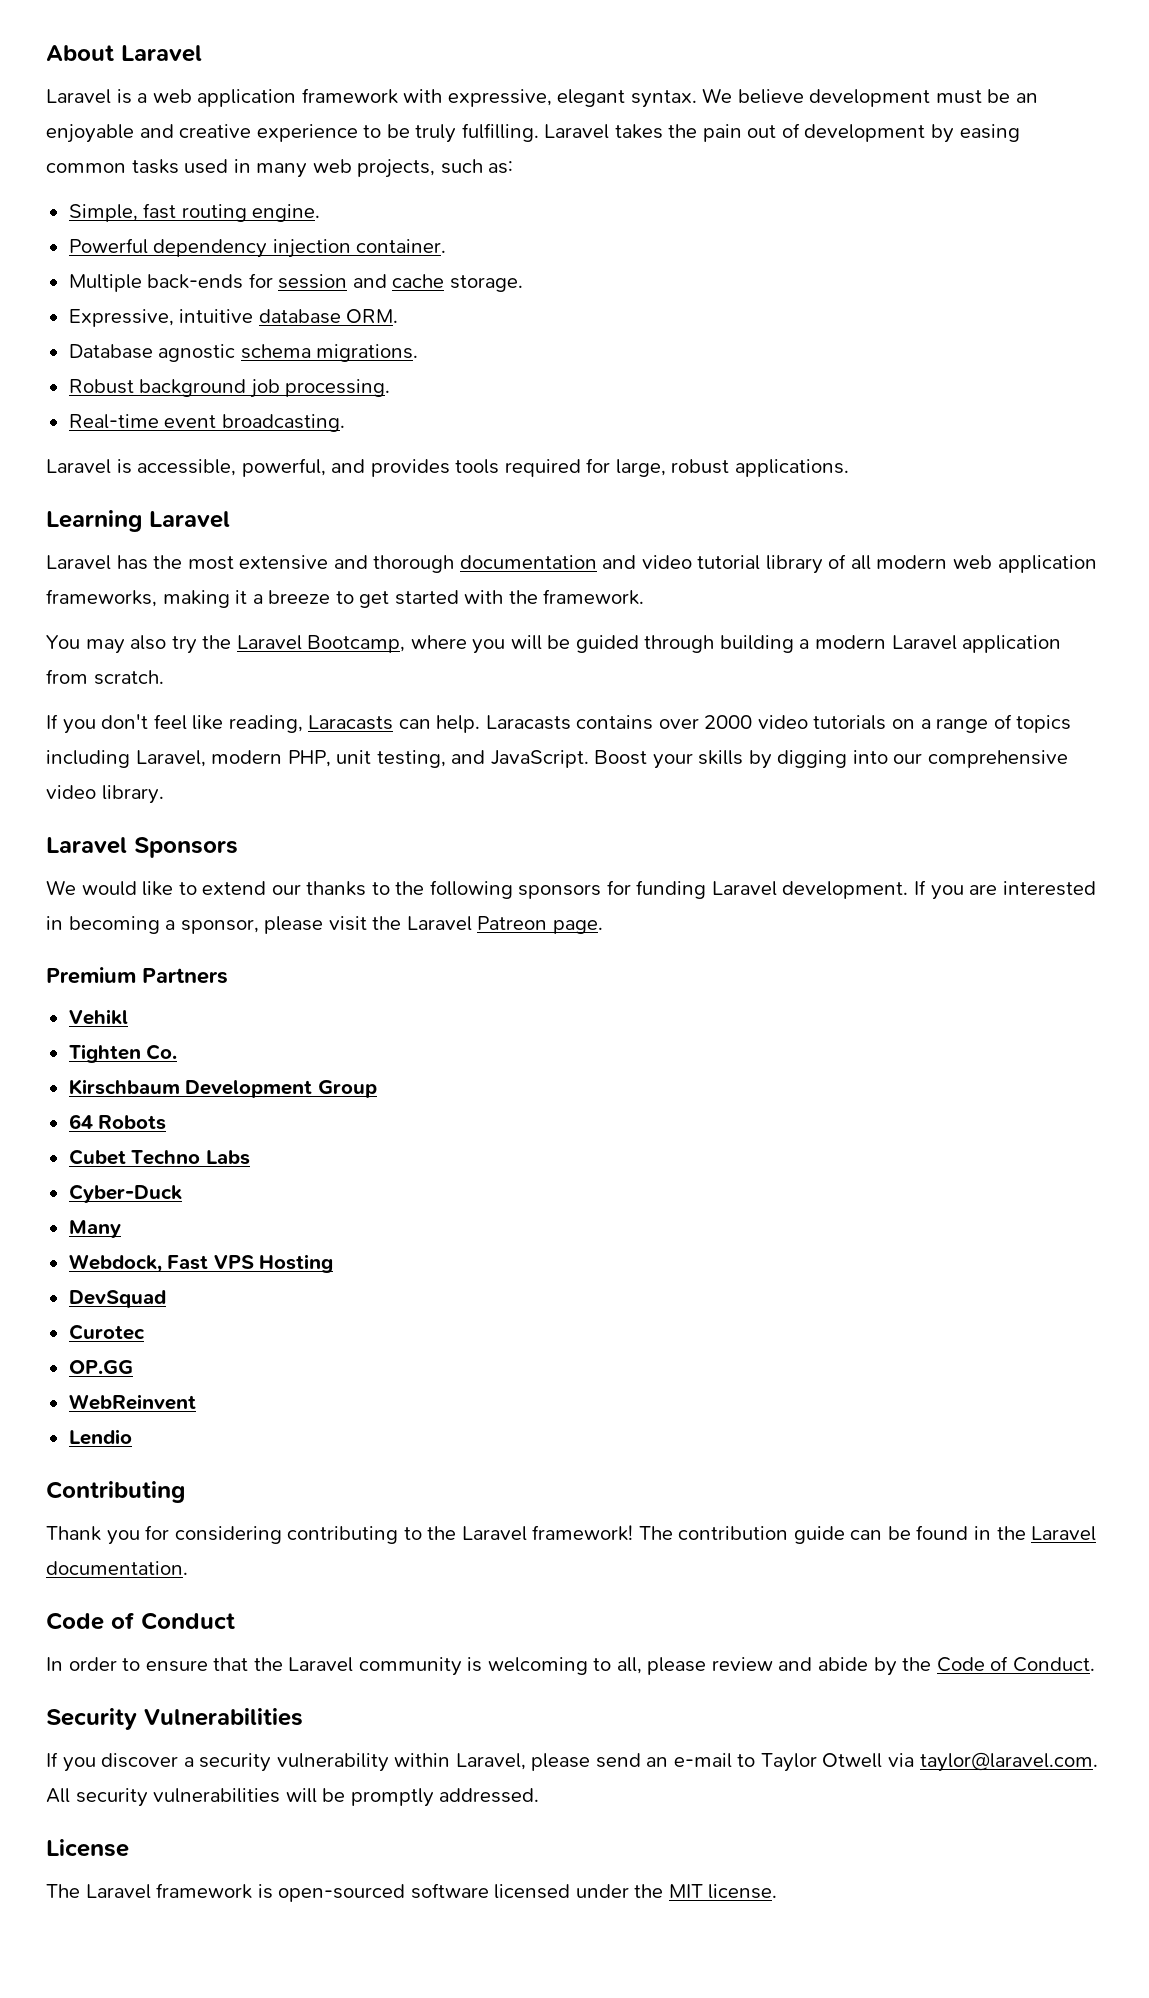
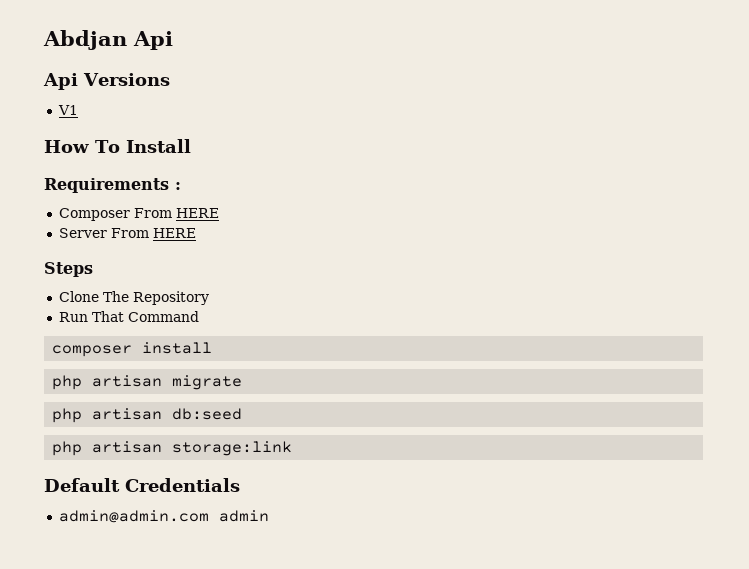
- About Laravel
- Laravel is a web application framework with expressive, elegant syntax. We believe development must be an enjoyable and creative experience to be truly fulfilling. Laravel takes the pain out of development by easing common tasks used in many web projects, such as:
- Simple, fast routing engine.
- Powerful dependency injection container.
- Multiple back-ends for session and cache storage.
- Expressive, intuitive database ORM.
- Database agnostic schema migrations.
- Robust background job processing.
- Real-time event broadcasting.
- Laravel is accessible, powerful, and provides tools required for large, robust applications.
- Learning Laravel
- Laravel has the most extensive and thorough documentation and video tutorial library of all modern web application frameworks, making it a breeze to get started with the framework.
- You may also try the Laravel Bootcamp, where you will be guided through building a modern Laravel application from scratch.
- If you don't feel like reading, Laracasts can help. Laracasts contains over 2000 video tutorials on a range of topics including Laravel, modern PHP, unit testing, and JavaScript. Boost your skills by digging into our comprehensive video library.
- Laravel Sponsors
- We would like to extend our thanks to the following sponsors for funding Laravel development. If you are interested in becoming a sponsor, please visit the Laravel Patreon page.
- Premium Partners
- Vehikl
- Tighten Co.
- Kirschbaum Development Group
- 64 Robots
- Cubet Techno Labs
- Cyber-Duck
- Many
- Webdock, Fast VPS Hosting
- DevSquad
- Curotec
- OP.GG
- WebReinvent
- Lendio
- Contributing
- Thank you for considering contributing to the Laravel framework! The contribution guide can be found in the Laravel documentation.
- Code of Conduct
- In order to ensure that the Laravel community is welcoming to all, please review and abide by the Code of Conduct.
- Security Vulnerabilities
- If you discover a security vulnerability within Laravel, please send an e-mail to Taylor Otwell via taylor@laravel.com. All security vulnerabilities will be promptly addressed.
- License
- The Laravel framework is open-sourced software licensed under the MIT license.
+ Abdjan Api
+ Api Versions
+ V1
+ How To Install
+ Requirements :
+ Composer From HERE
+ Server From HERE
+ Steps
+ Clone The Repository
+ Run That Command
+ composer install
+ php artisan migrate
+ php artisan db:seed
+ php artisan storage:link
+ Default Credentials
+ admin@admin.com admin

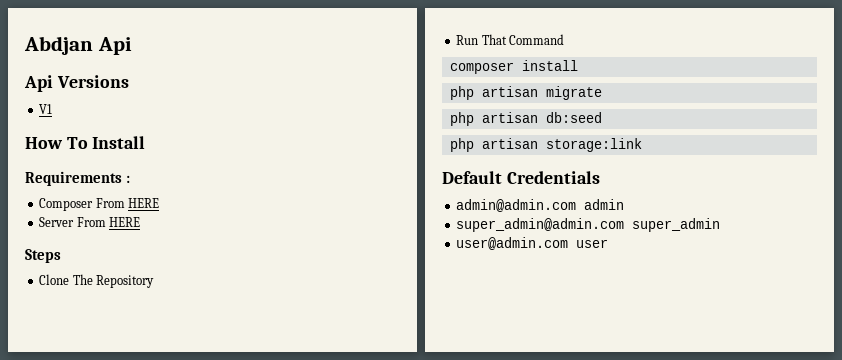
+ super_admin@admin.com super_admin
+ user@admin.com user

